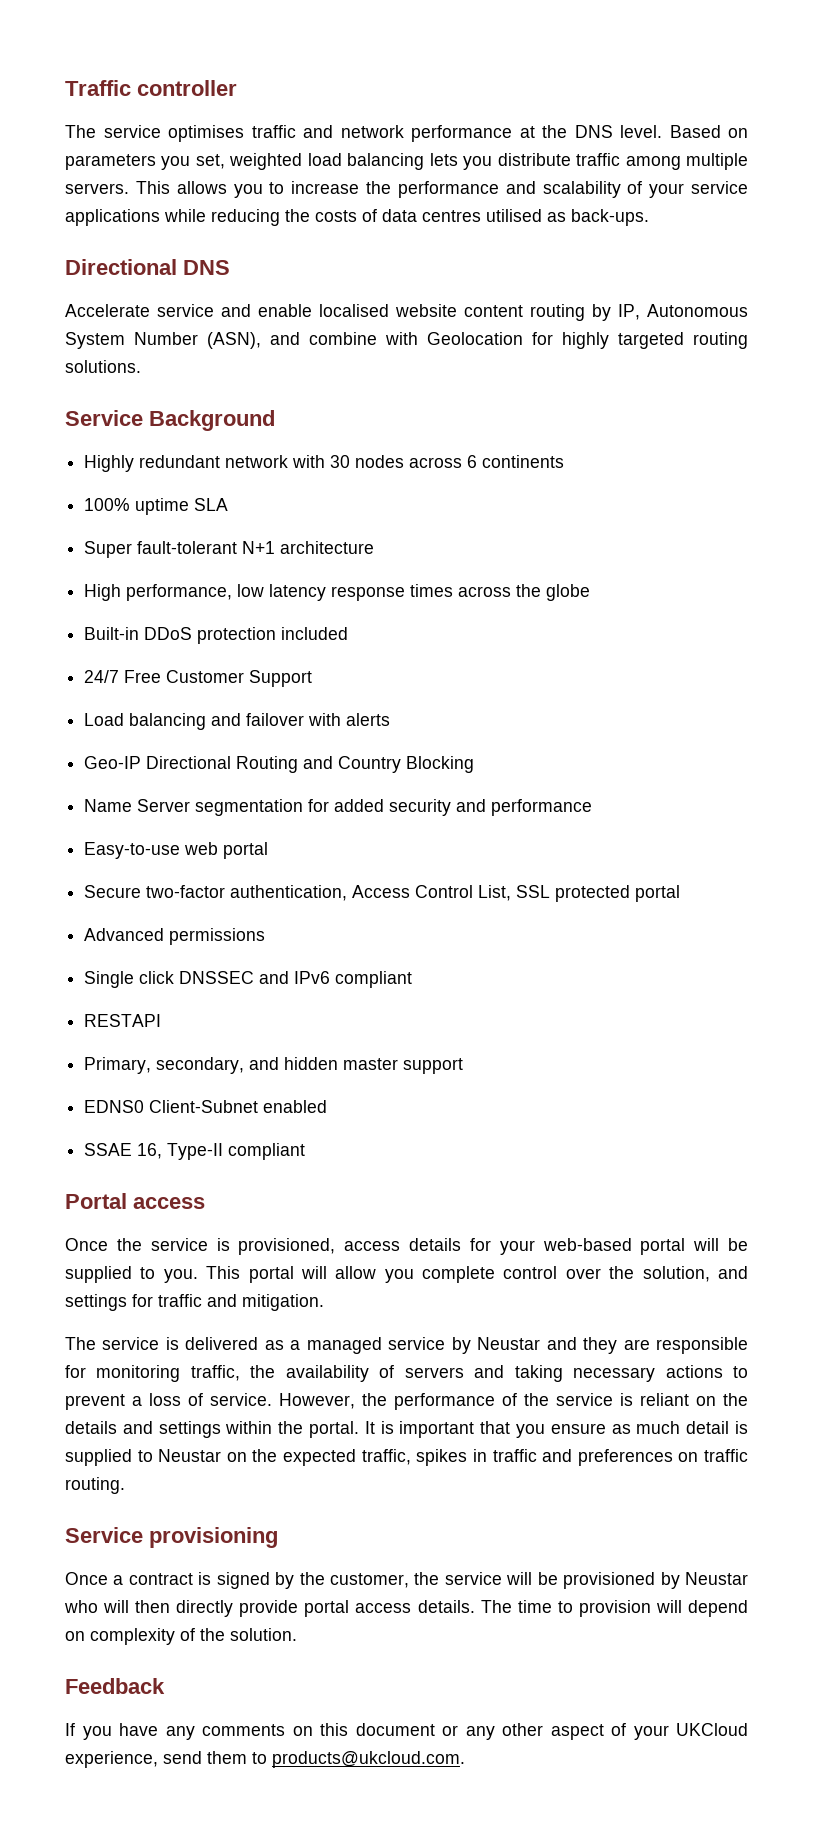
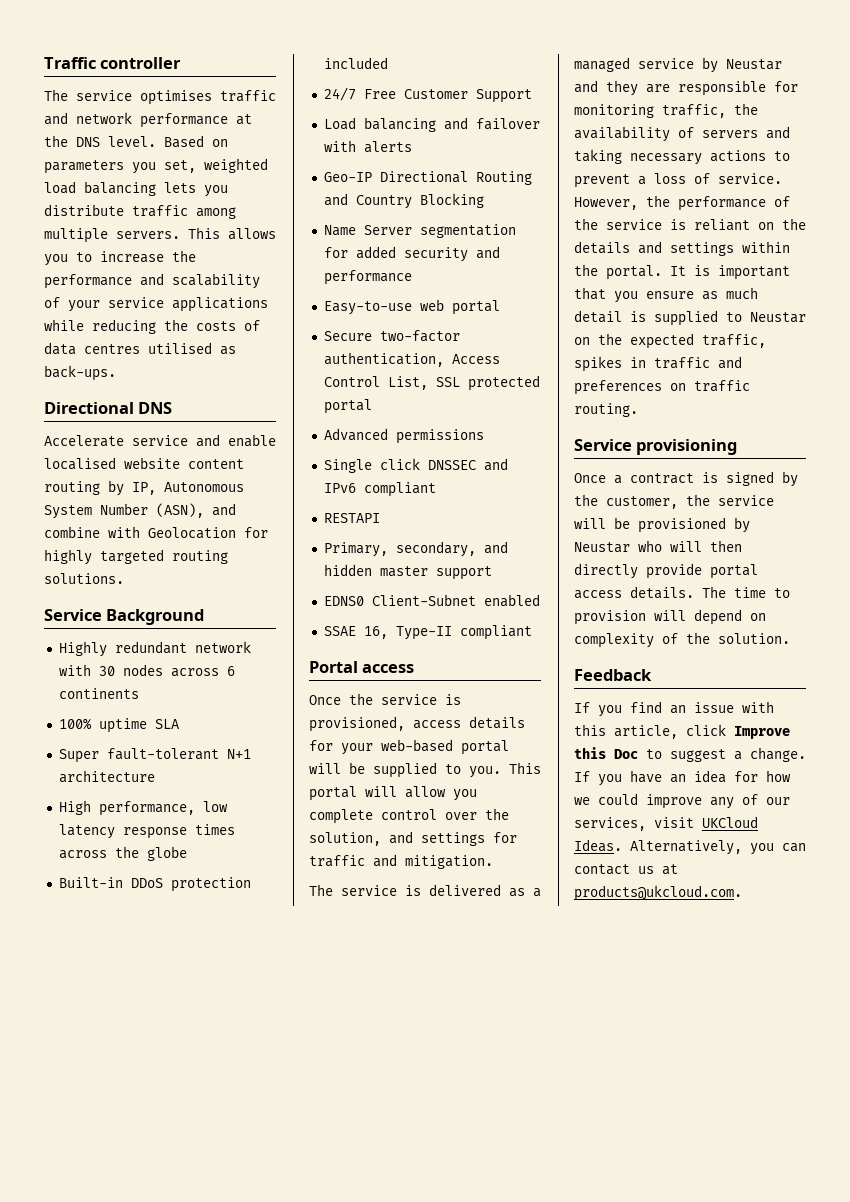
- If you have any comments on this document or any other aspect of your UKCloud experience, send them to products@ukcloud.com.
+ If you find an issue with this article, click Improve this Doc to suggest a change. If you have an idea for how we could improve any of our services, visit UKCloud Ideas. Alternatively, you can contact us at products@ukcloud.com.

